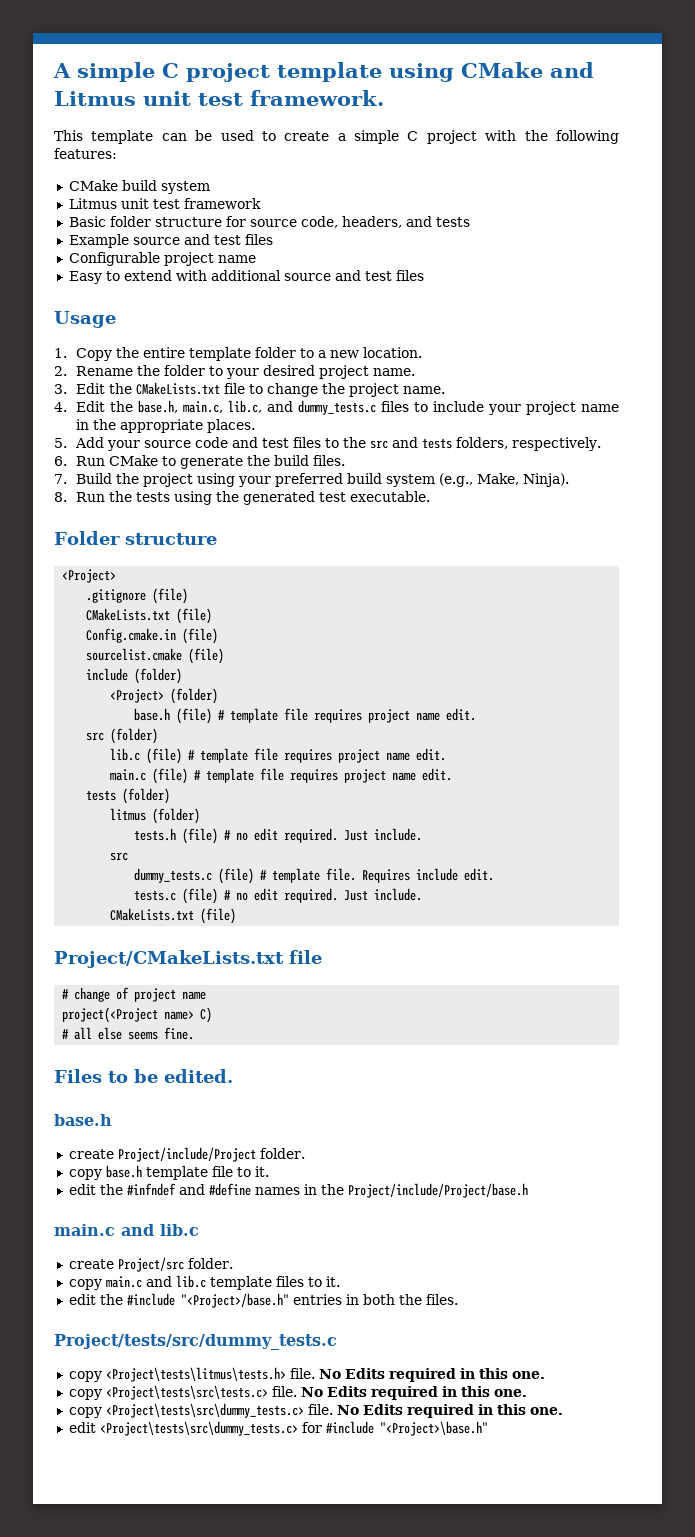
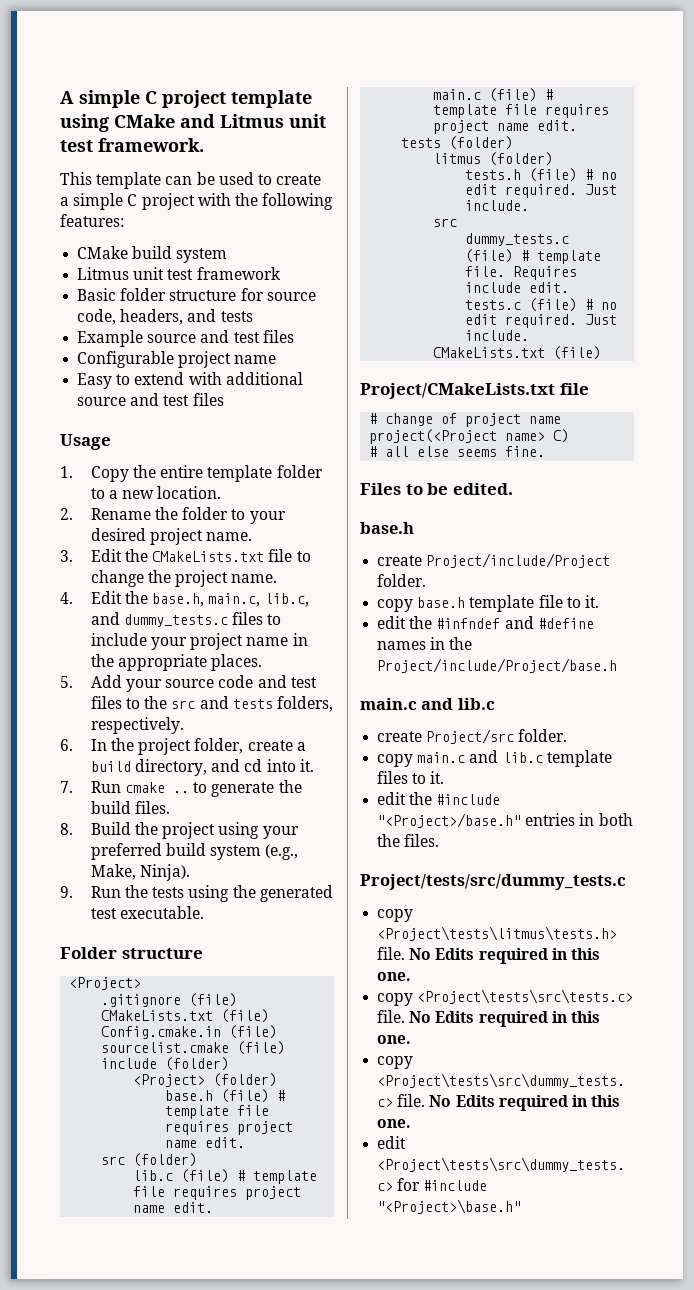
- 6. Run CMake to generate the build files.
+ 6. In the project folder, create a build directory, and cd into it.
+ 7. Run cmake .. to generate the build files.
- 7. Build the project using your preferred build system (e.g., Make, Ninja).
+ 8. Build the project using your preferred build system (e.g., Make, Ninja).
- 8. Run the tests using the generated test executable.
+ 9. Run the tests using the generated test executable.

